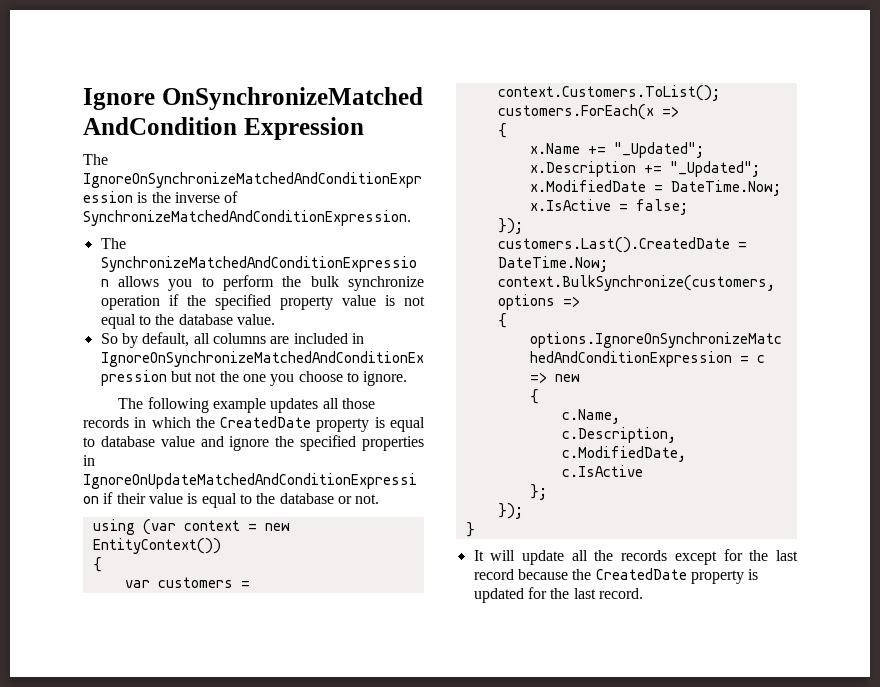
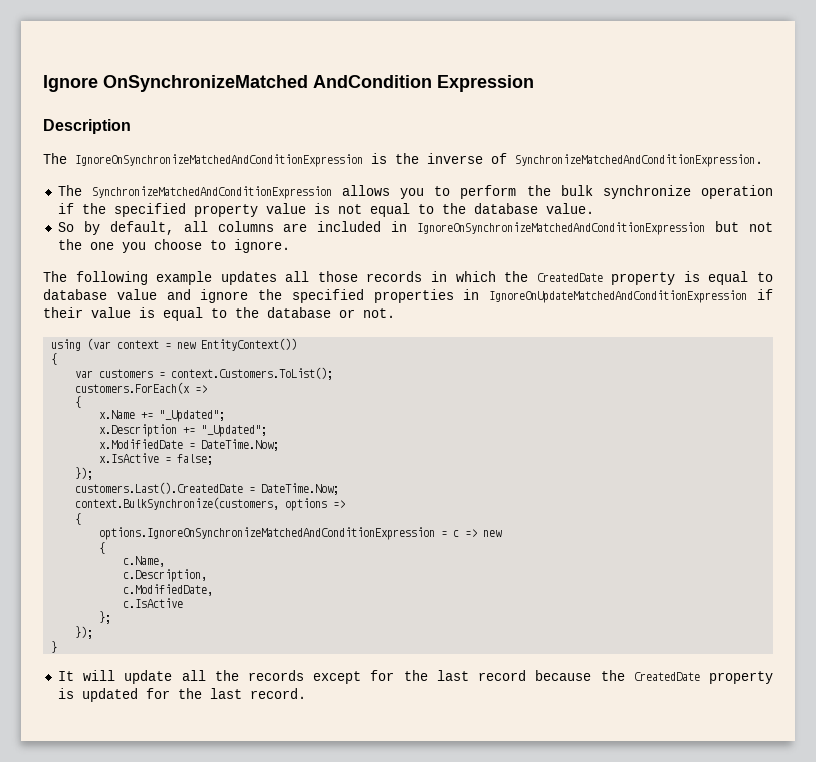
+ Description

